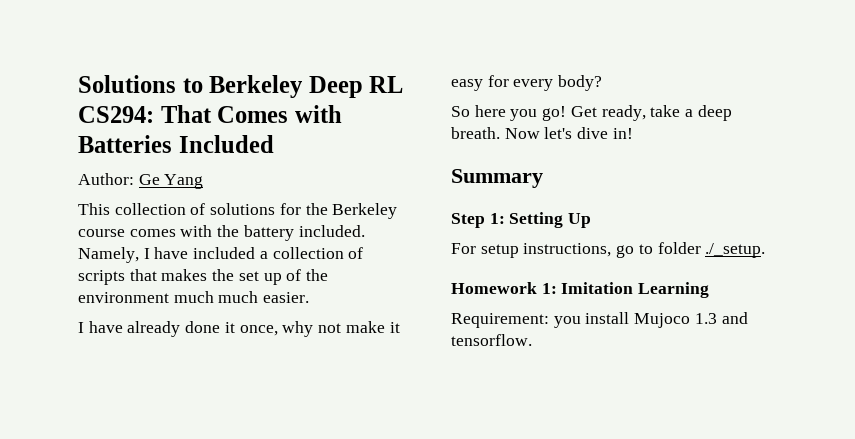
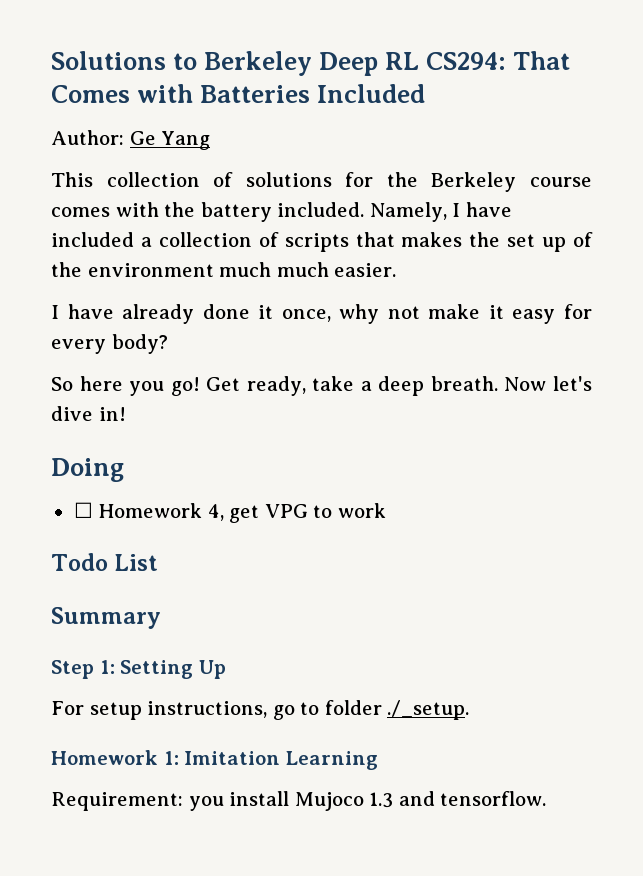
+ Doing
+ ☐ Homework 4, get VPG to work
+ Todo List

